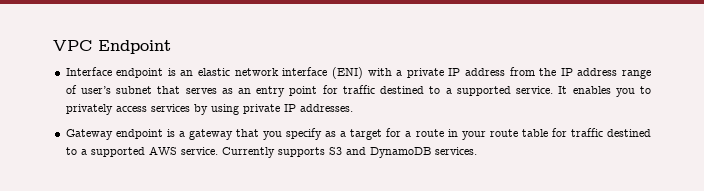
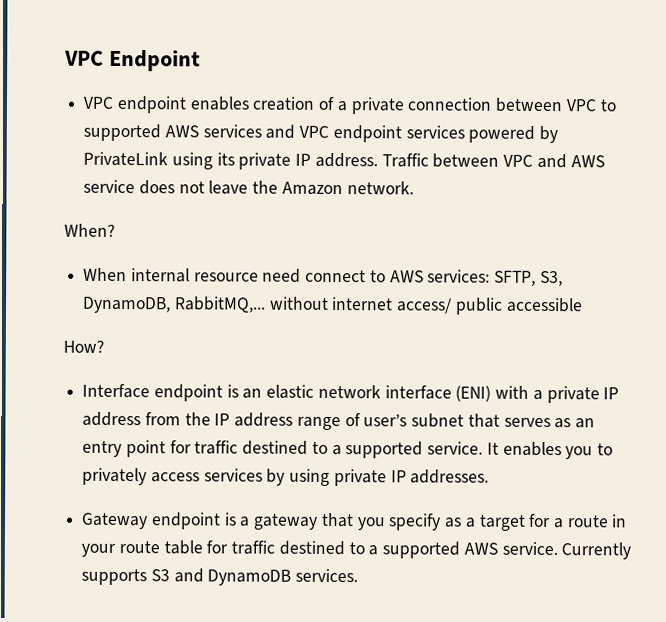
+ VPC endpoint enables creation of a private connection between VPC to supported AWS services and VPC endpoint services powered by PrivateLink using its private IP address. Traffic between VPC and AWS service does not leave the Amazon network.
+ When?
+ When internal resource need connect to AWS services: SFTP, S3, DynamoDB, RabbitMQ,... without internet access/ public accessible
+ How?

